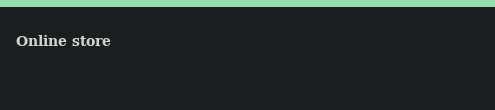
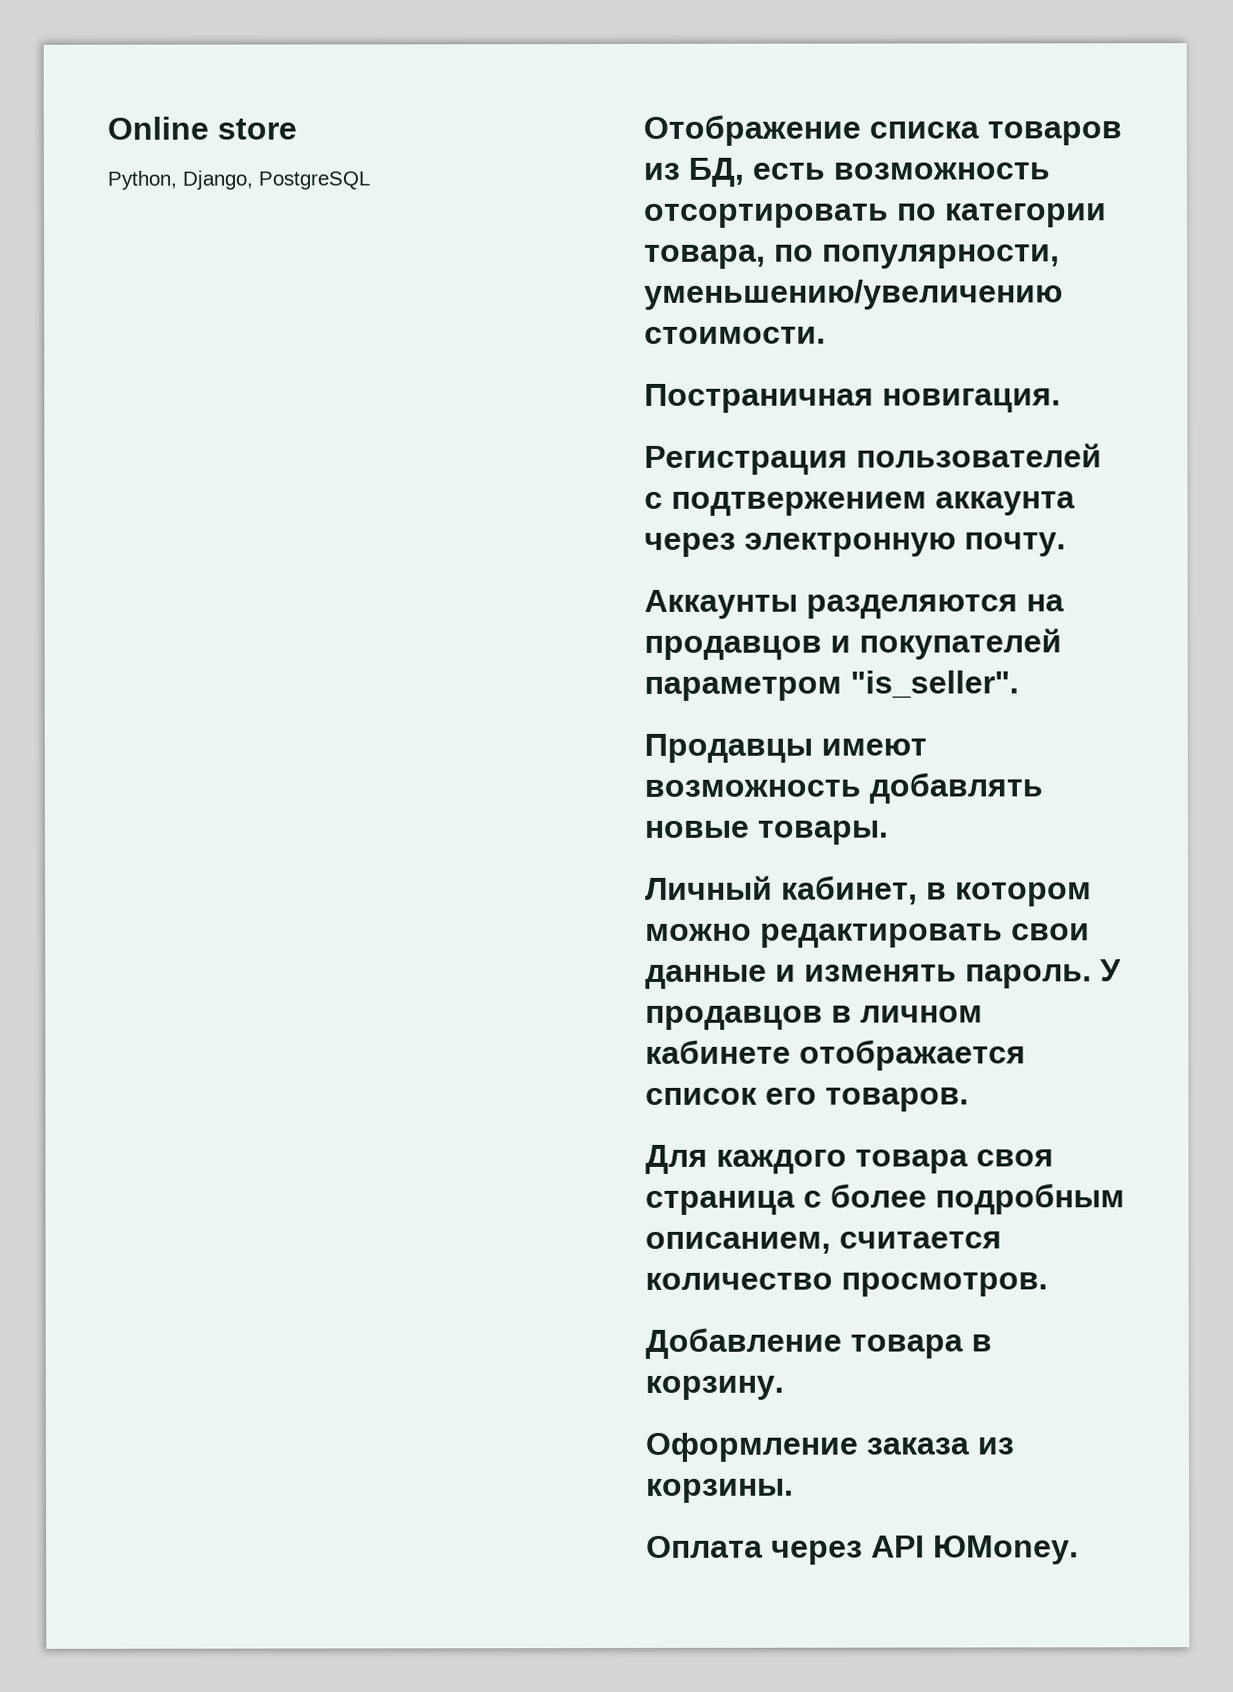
+ Python, Django, PostgreSQL
+ Отображение списка товаров из БД, есть возможность отсортировать по категории товара, по популярности, уменьшению/увеличению стоимости.
+ Постраничная новигация.
+ Регистрация пользователей с подтвержением аккаунта через электронную почту.
+ Аккаунты разделяются на продавцов и покупателей параметром "is_seller".
+ Продавцы имеют возможность добавлять новые товары.
+ Личный кабинет, в котором можно редактировать свои данные и изменять пароль. У продавцов в личном кабинете отображается список его товаров.
+ Для каждого товара своя страница с более подробным описанием, считается количество просмотров.
+ Добавление товара в корзину.
+ Оформление заказа из корзины.
+ Оплата через API ЮMoney.

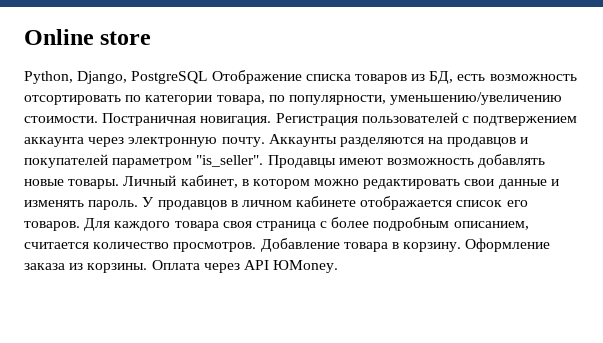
- Python, Django, PostgreSQL
- Отображение списка товаров из БД, есть возможность отсортировать по категории товара, по популярности, уменьшению/увеличению стоимости.
- Постраничная новигация.
- Регистрация пользователей с подтвержением аккаунта через электронную почту.
- Аккаунты разделяются на продавцов и покупателей параметром "is_seller".
- Продавцы имеют возможность добавлять новые товары.
- Личный кабинет, в котором можно редактировать свои данные и изменять пароль.
+ Python, Django, PostgreSQL Отображение списка товаров из БД, есть возможность отсортировать по категории товара, по популярности, уменьшению/увеличению стоимости. Постраничная новигация. Регистрация пользователей с подтвержением аккаунта через электронную почту. Аккаунты разделяются на продавцов и покупателей параметром "is_seller". Продавцы имеют возможность добавлять новые товары. Личный кабинет, в котором можно редактировать свои данные и изменять пароль.
- У продавцов в личном кабинете отображается список его товаров.
- Для каждого товара своя страница с более подробным описанием, считается количество просмотров.
- Добавление товара в корзину.
- Оформление заказа из корзины.
- Оплата через API ЮMoney.
+ У продавцов в личном кабинете отображается список его товаров. Для каждого товара своя страница с более подробным описанием, считается количество просмотров. Добавление товара в корзину. Оформление заказа из корзины. Оплата через API ЮMoney.

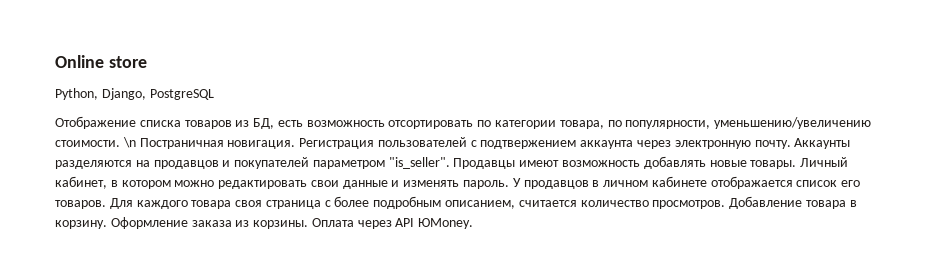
- Python, Django, PostgreSQL Отображение списка товаров из БД, есть возможность отсортировать по категории товара, по популярности, уменьшению/увеличению стоимости.
+ Python, Django, PostgreSQL
+ Отображение списка товаров из БД, есть возможность отсортировать по категории товара, по популярности, уменьшению/увеличению стоимости.
- Постраничная новигация.
+ \n Постраничная новигация.

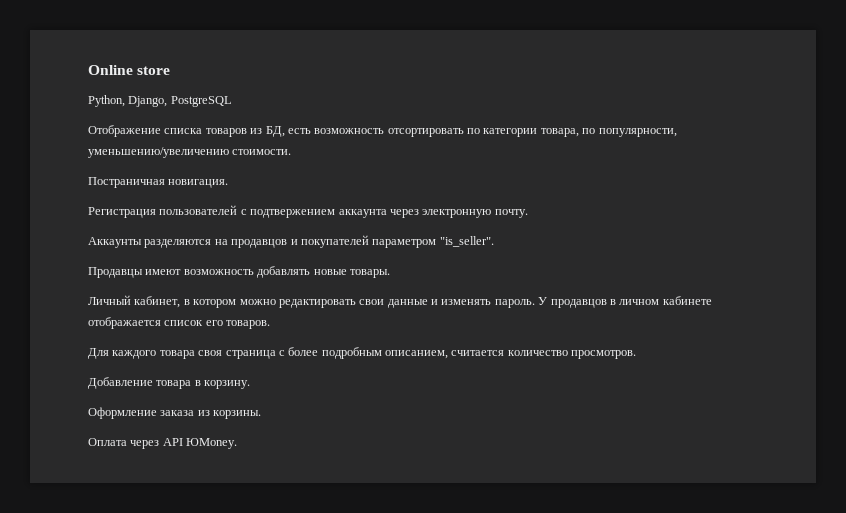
- Отображение списка товаров из БД, есть возможность отсортировать по категории товара, по популярности, уменьшению/увеличению стоимости. \n Постраничная новигация. Регистрация пользователей с подтвержением аккаунта через электронную почту. Аккаунты разделяются на продавцов и покупателей параметром "is_seller". Продавцы имеют возможность добавлять новые товары. Личный кабинет, в котором можно редактировать свои данные и изменять пароль.
+ Отображение списка товаров из БД, есть возможность отсортировать по категории товара, по популярности, уменьшению/увеличению стоимости.
+ Постраничная новигация.
+ Регистрация пользователей с подтвержением аккаунта через электронную почту.
+ Аккаунты разделяются на продавцов и покупателей параметром "is_seller".
+ Продавцы имеют возможность добавлять новые товары.
+ Личный кабинет, в котором можно редактировать свои данные и изменять пароль.
- У продавцов в личном кабинете отображается список его товаров. Для каждого товара своя страница с более подробным описанием, считается количество просмотров. Добавление товара в корзину. Оформление заказа из корзины. Оплата через API ЮMoney.
+ У продавцов в личном кабинете отображается список его товаров.
+ Для каждого товара своя страница с более подробным описанием, считается количество просмотров.
+ Добавление товара в корзину.
+ Оформление заказа из корзины.
+ Оплата через API ЮMoney.

